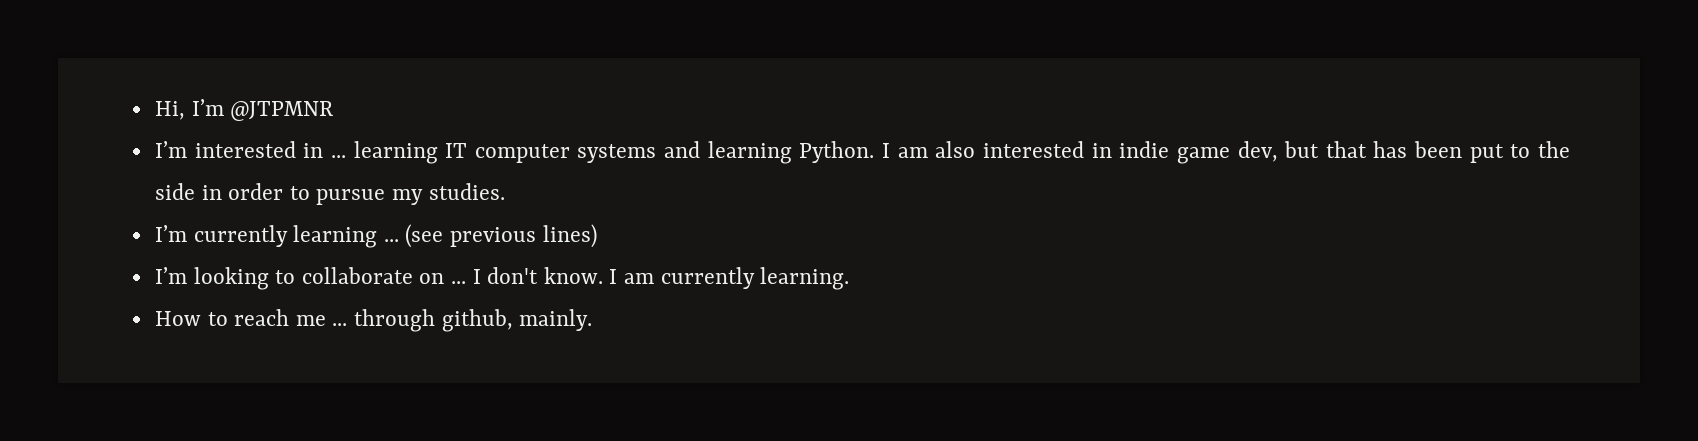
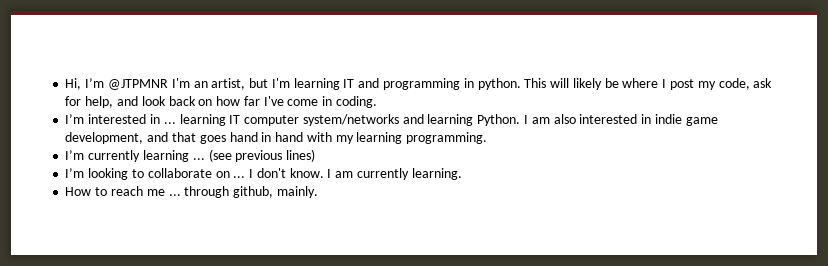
- Hi, I’m @JTPMNR
+ Hi, I’m @JTPMNR I'm an artist, but I'm learning IT and programming in python. This will likely be where I post my code, ask for help, and look back on how far I've come in coding.
- I’m interested in ... learning IT computer systems and learning Python.
+ I’m interested in ... learning IT computer system/networks and learning Python.
- I am also interested in indie game dev, but that has been put to the side in order to pursue my studies.
+ I am also interested in indie game development, and that goes hand in hand with my learning programming.

